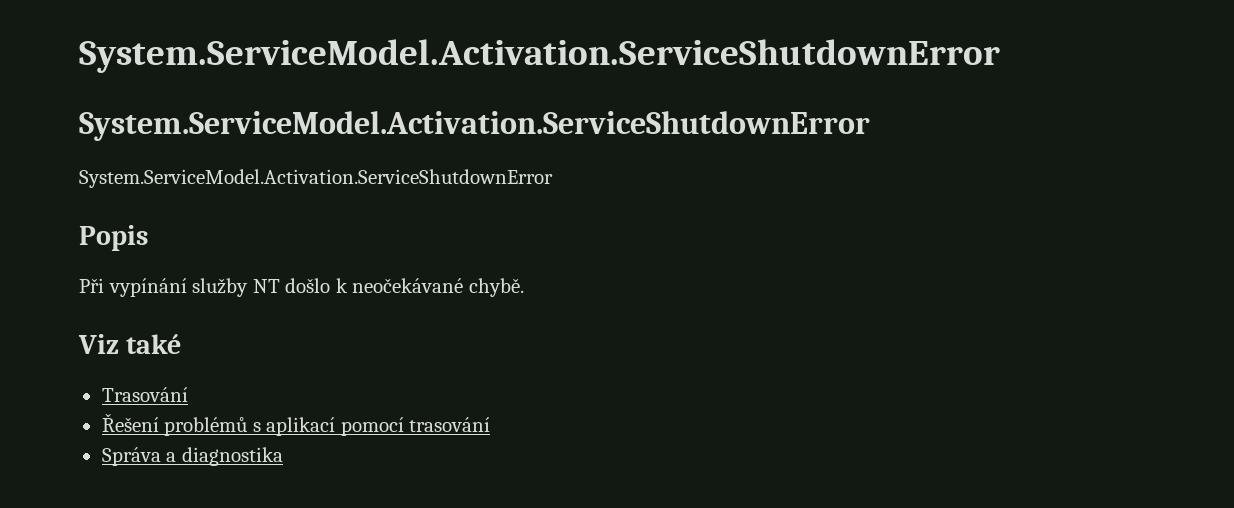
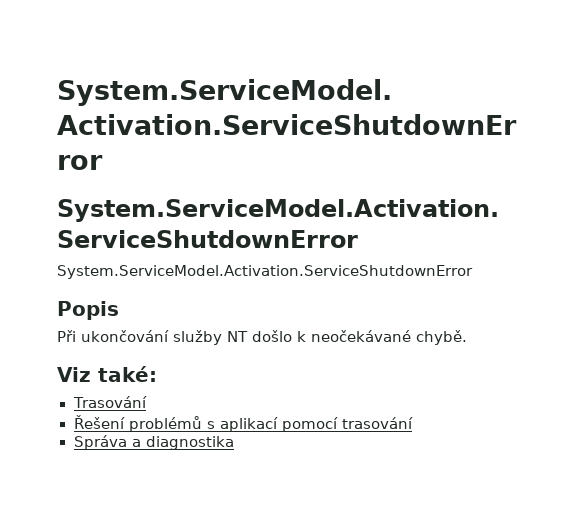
- Při vypínání služby NT došlo k neočekávané chybě.
+ Při ukončování služby NT došlo k neočekávané chybě.
- Viz také
+ Viz také:

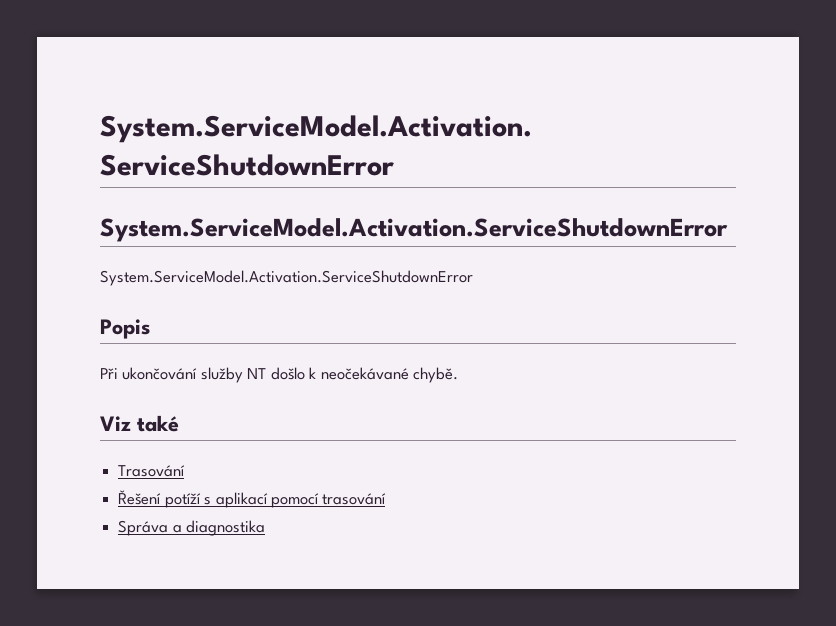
- Viz také:
+ Viz také
- Řešení problémů s aplikací pomocí trasování
+ Řešení potíží s aplikací pomocí trasování

